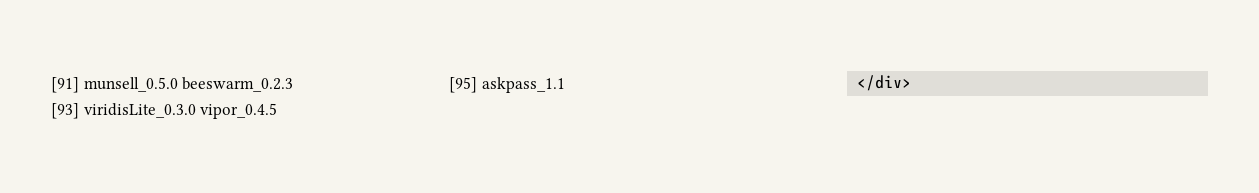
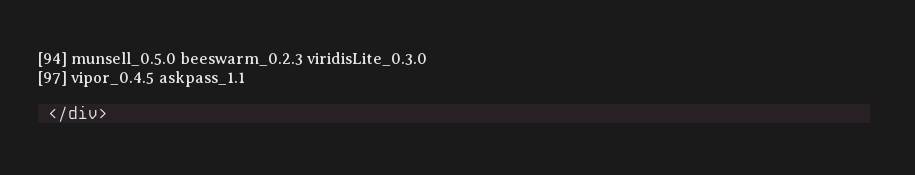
- [91] munsell_0.5.0 beeswarm_0.2.3
- [93] viridisLite_0.3.0 vipor_0.4.5
- [95] askpass_1.1
+ [94] munsell_0.5.0 beeswarm_0.2.3 viridisLite_0.3.0
+ [97] vipor_0.4.5 askpass_1.1

